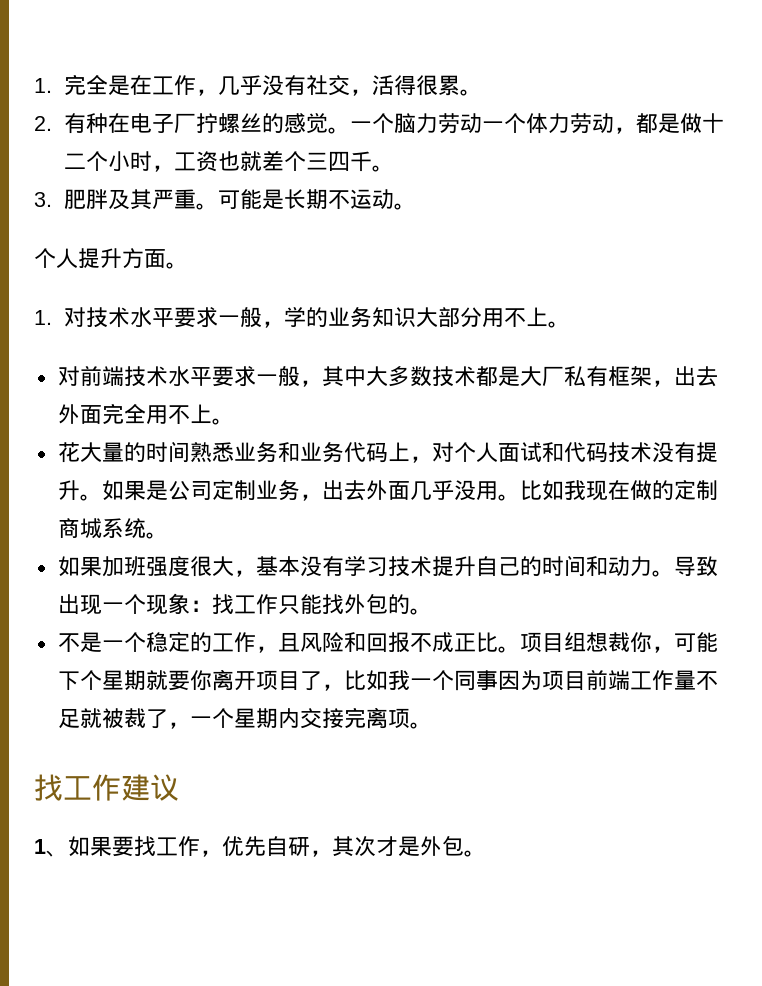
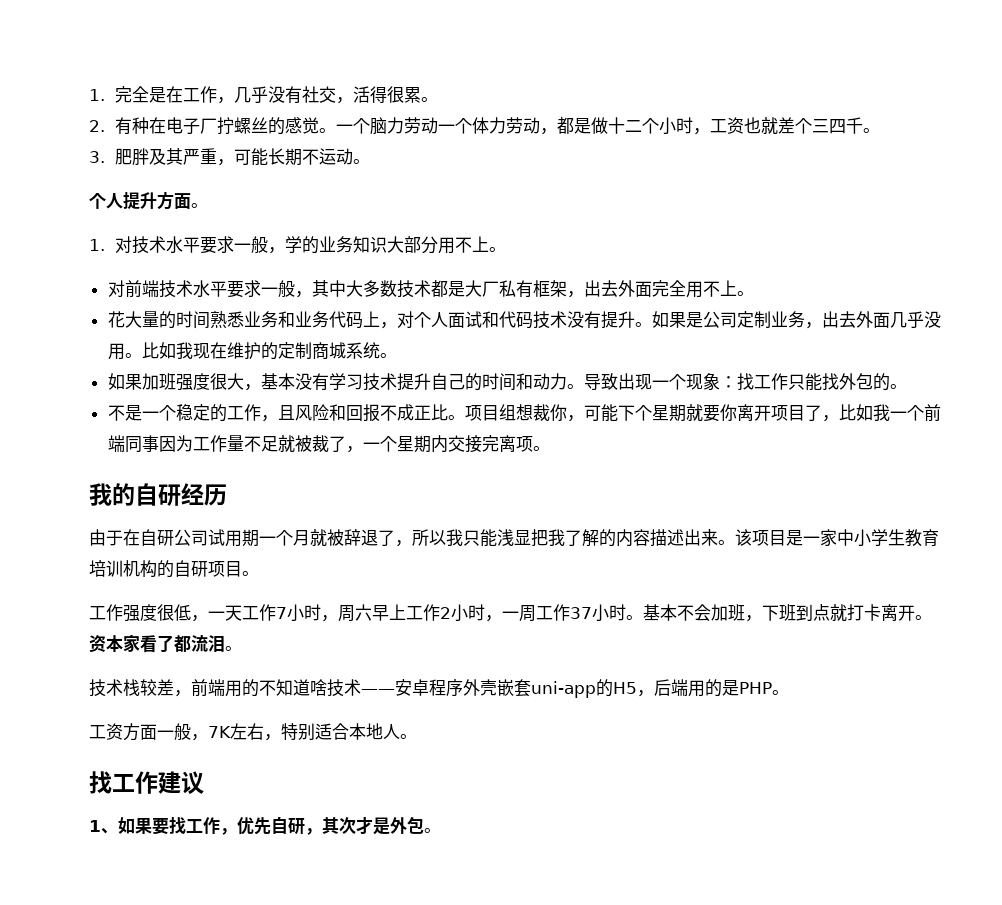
- 3.肥胖及其严重。可能是长期不运动。
+ 3.肥胖及其严重，可能长期不运动。
- 比如我现在做的定制商城系统。
+ 比如我现在维护的定制商城系统。
- 项目组想裁你，可能下个星期就要你离开项目了，比如我一个同事因为项目前端工作量不足就被裁了，一个星期内交接完离项。
+ 项目组想裁你，可能下个星期就要你离开项目了，比如我一个前端同事因为工作量不足就被裁了，一个星期内交接完离项。
+ 我的自研经历
+ 由于在自研公司试用期一个月就被辞退了，所以我只能浅显把我了解的内容描述出来。该项目是一家中小学生教育培训机构的自研项目。
+ 工作强度很低，一天工作7小时，周六早上工作2小时，一周工作37小时。基本不会加班，下班到点就打卡离开。资本家看了都流泪。
+ 技术栈较差，前端用的不知道啥技术——安卓程序外壳嵌套uni-app的H5，后端用的是PHP。
+ 工资方面一般，7K左右，特别适合本地人。

